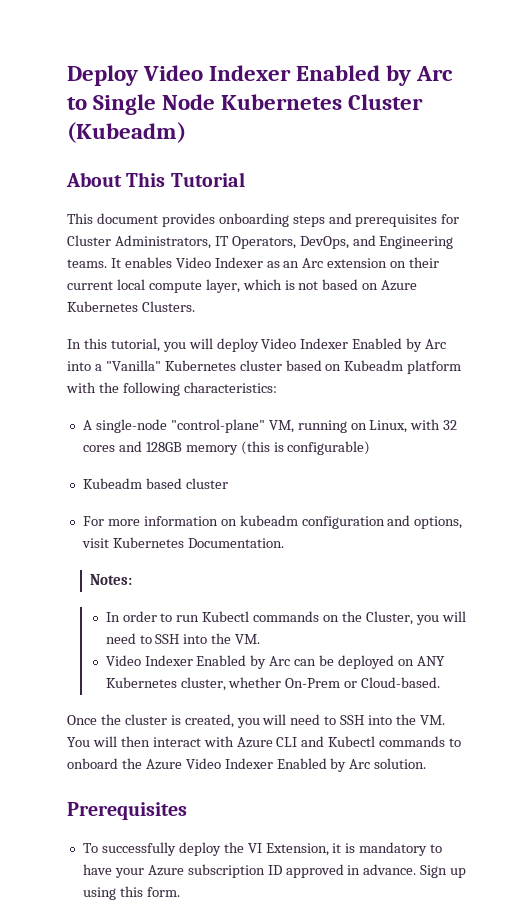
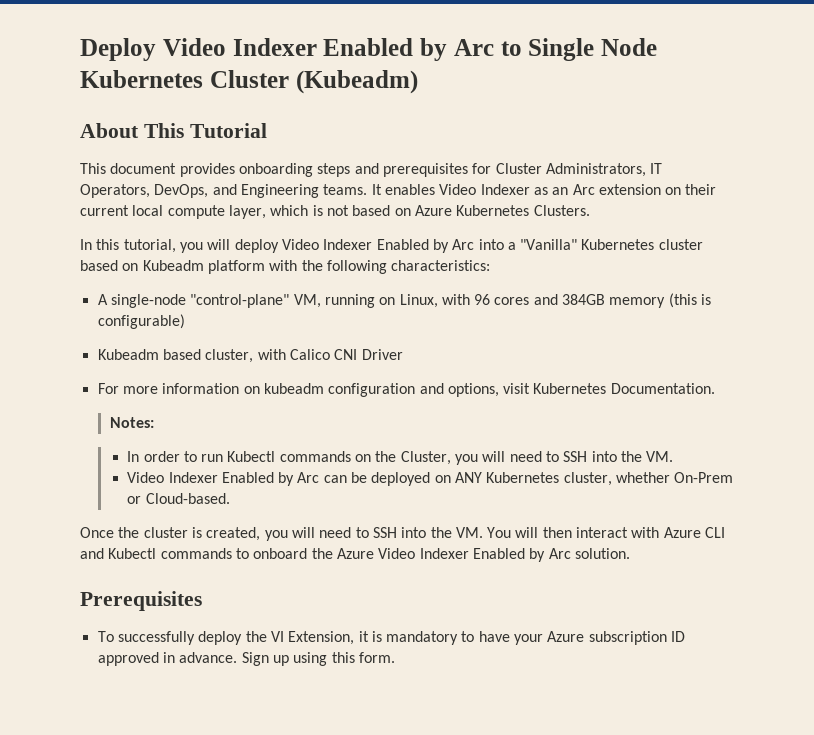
- A single-node "control-plane" VM, running on Linux, with 32 cores and 128GB memory (this is configurable)
+ A single-node "control-plane" VM, running on Linux, with 96 cores and 384GB memory (this is configurable)
- Kubeadm based cluster
+ Kubeadm based cluster, with Calico CNI Driver

